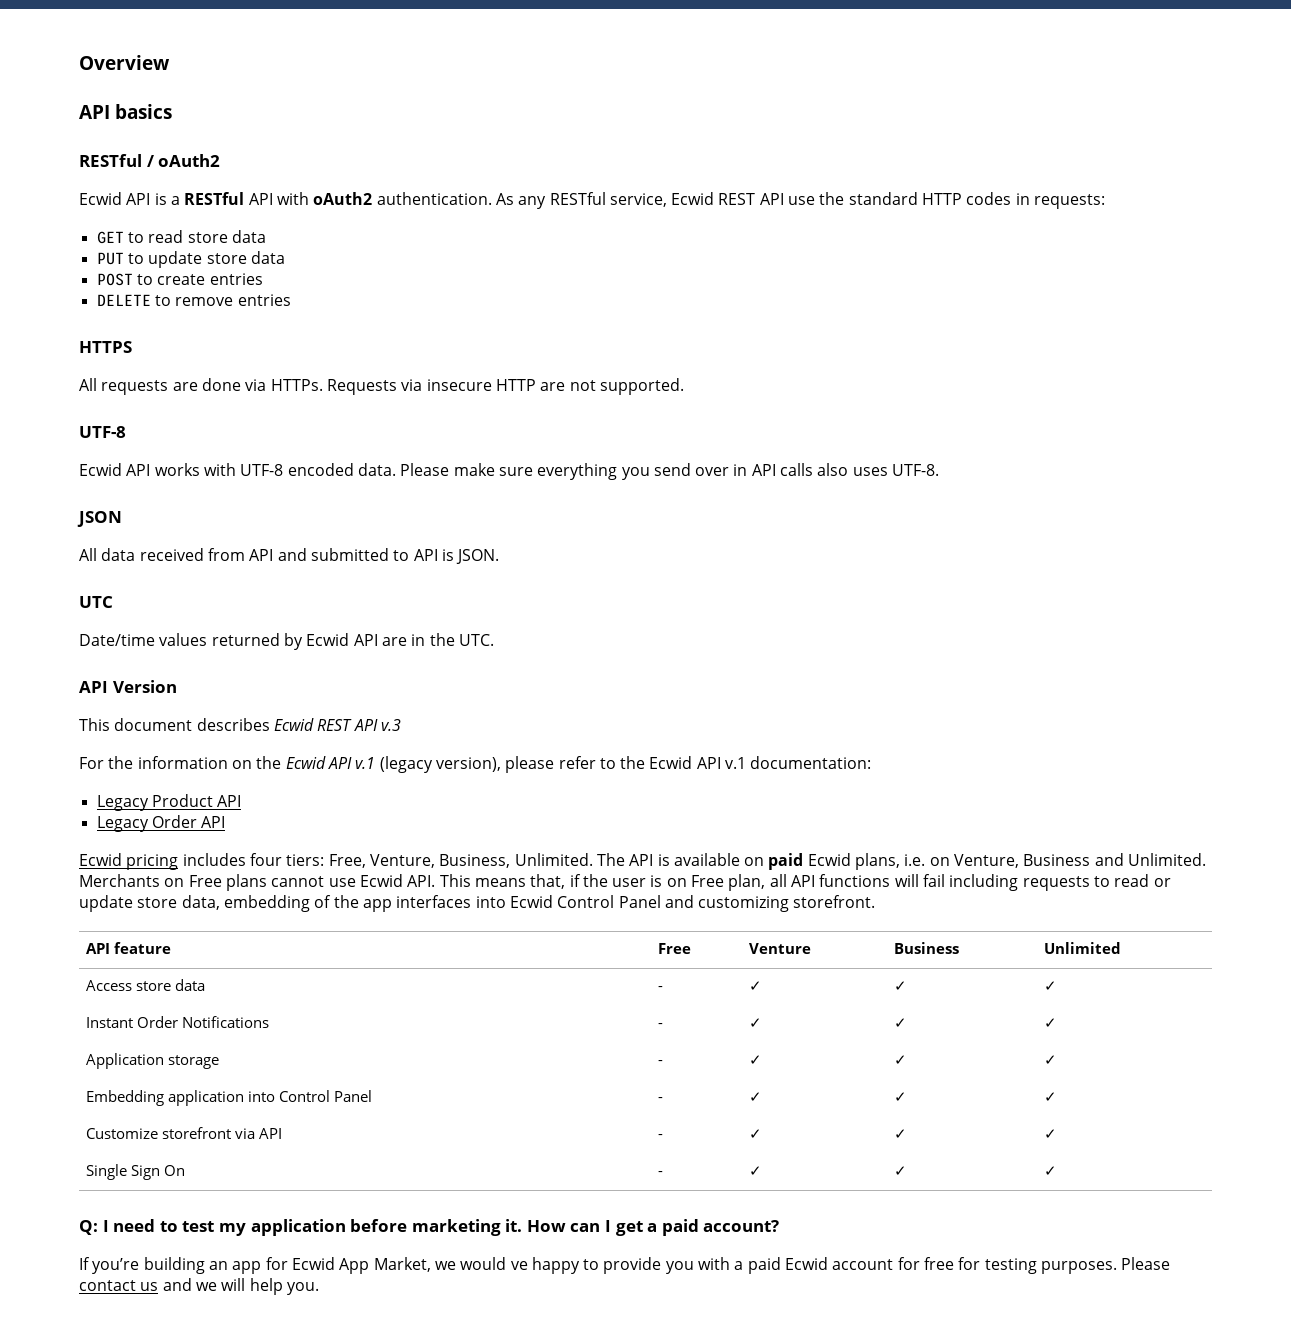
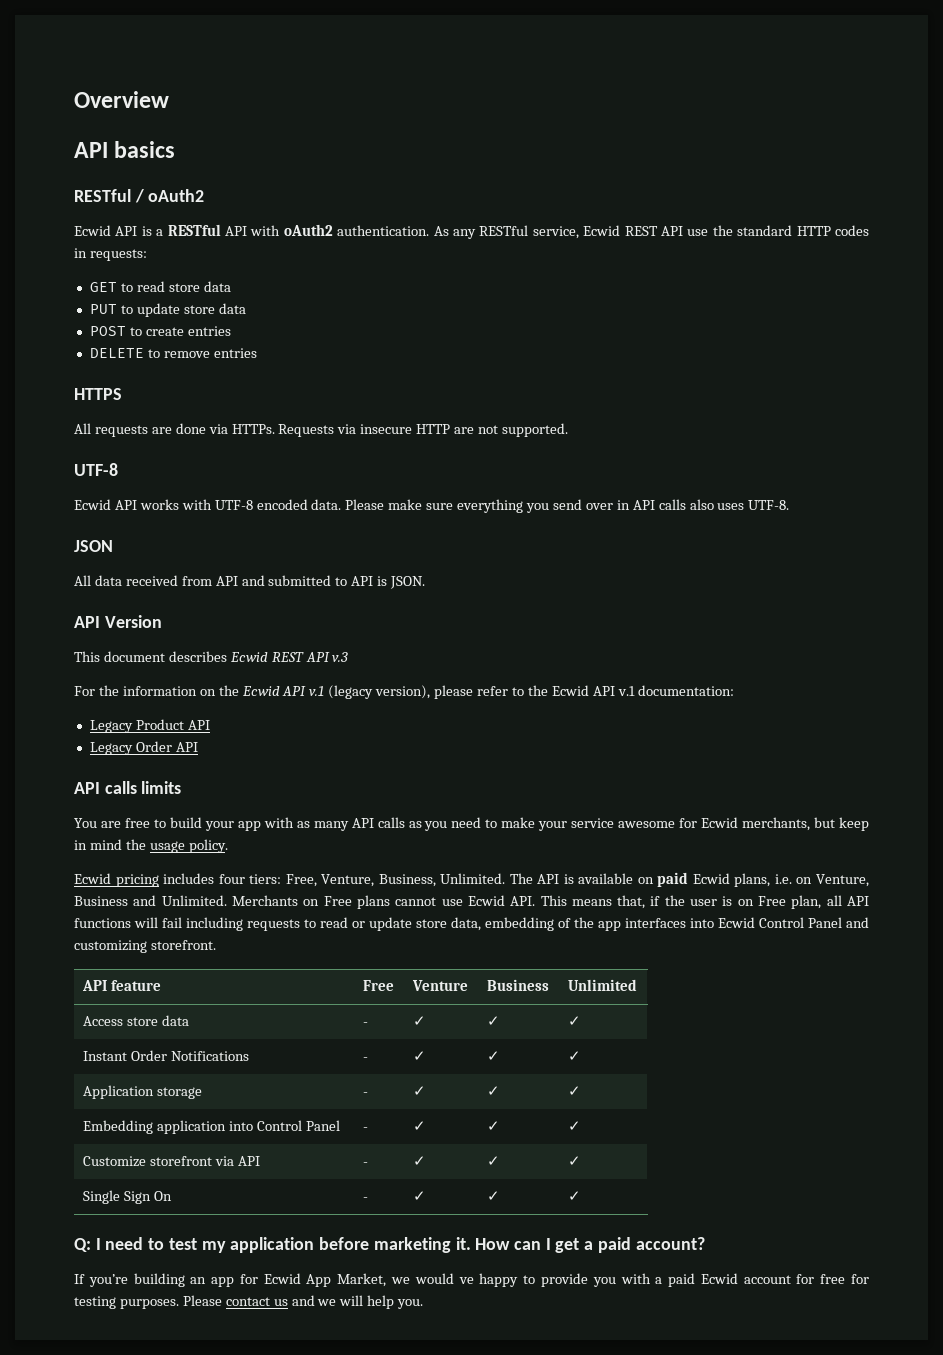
- UTC
- Date/time values returned by Ecwid API are in the UTC.
+ API calls limits
+ You are free to build your app with as many API calls as you need to make your service awesome for Ecwid merchants, but keep in mind the usage policy.

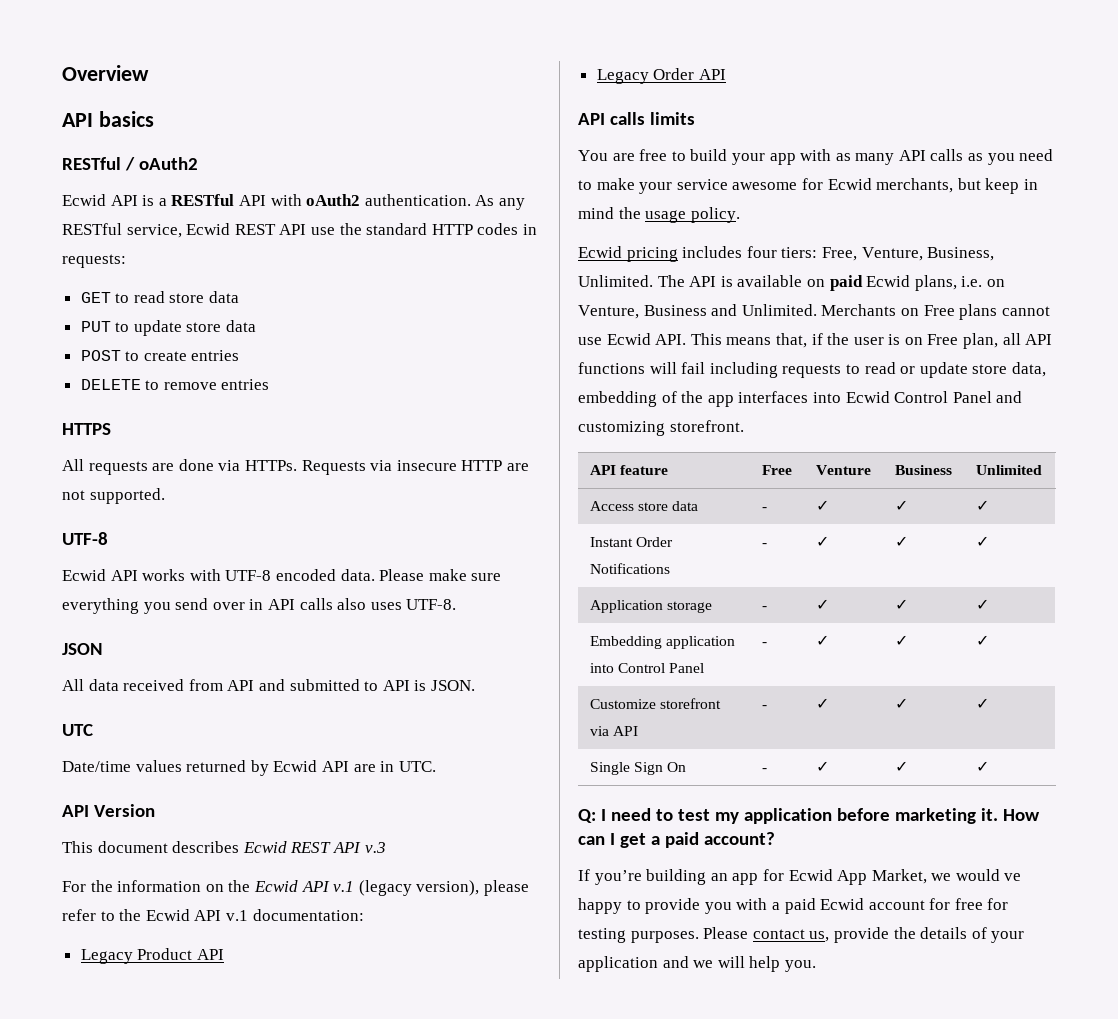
+ UTC
+ Date/time values returned by Ecwid API are in UTC.
- Please contact us and we will help you.
+ Please contact us, provide the details of your application and we will help you.

